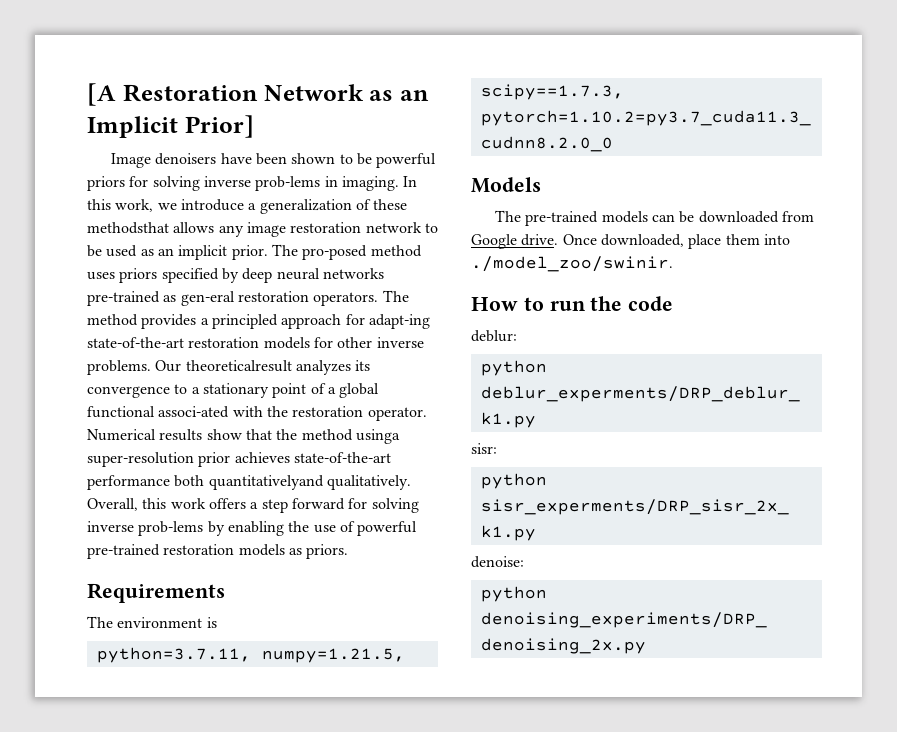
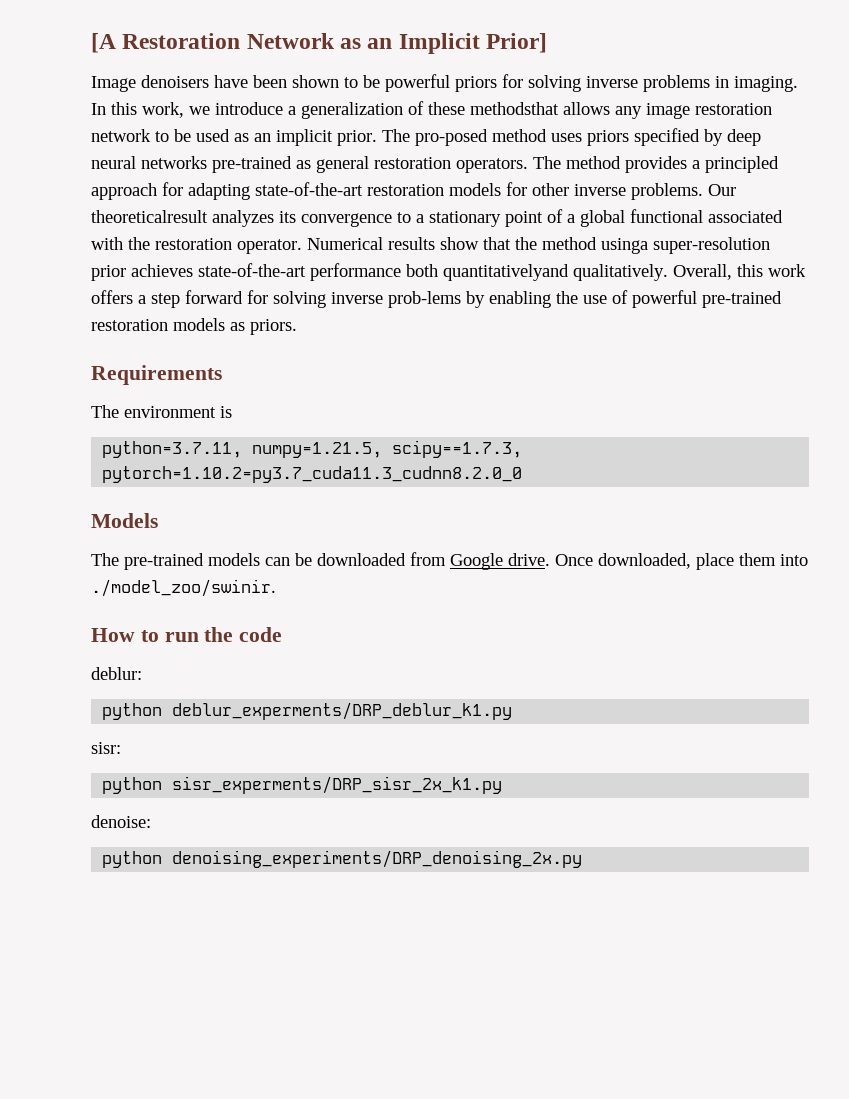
- Image denoisers have been shown to be powerful priors for solving inverse prob-lems in imaging.
+ Image denoisers have been shown to be powerful priors for solving inverse problems in imaging.
- The pro-posed method uses priors specified by deep neural networks pre-trained as gen-eral restoration operators.
+ The pro-posed method uses priors specified by deep neural networks pre-trained as general restoration operators.
- The method provides a principled approach for adapt-ing state-of-the-art restoration models for other inverse problems.
+ The method provides a principled approach for adapting state-of-the-art restoration models for other inverse problems.
- Our theoreticalresult analyzes its convergence to a stationary point of a global functional associ-ated with the restoration operator.
+ Our theoreticalresult analyzes its convergence to a stationary point of a global functional associated with the restoration operator.

